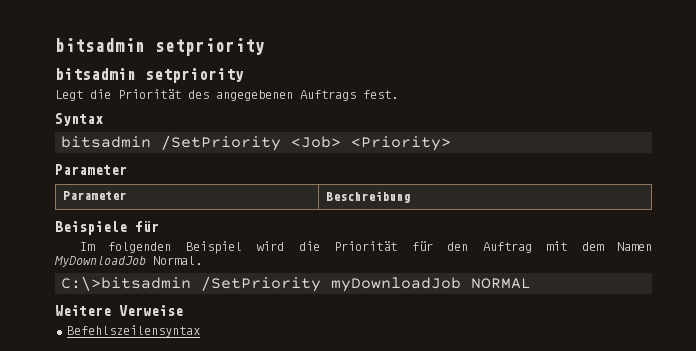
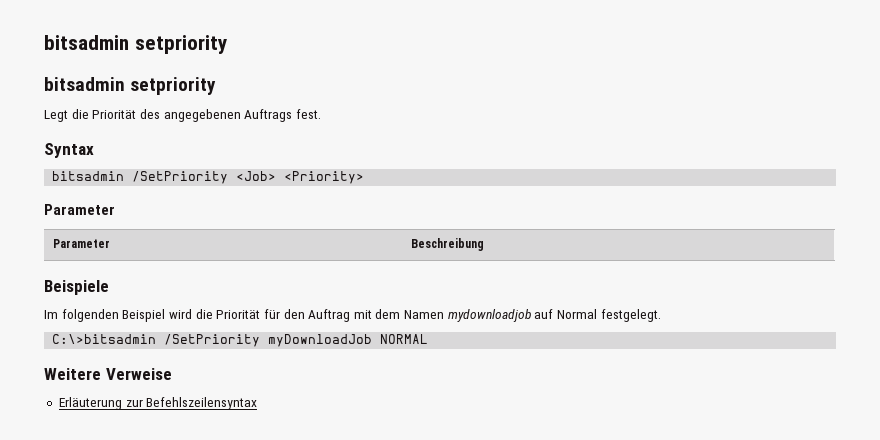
- Beispiele für
+ Beispiele
- Im folgenden Beispiel wird die Priorität für den Auftrag mit dem Namen MyDownloadJob Normal.
+ Im folgenden Beispiel wird die Priorität für den Auftrag mit dem Namen mydownloadjob auf Normal festgelegt.
- Befehlszeilensyntax
+ Erläuterung zur Befehlszeilensyntax

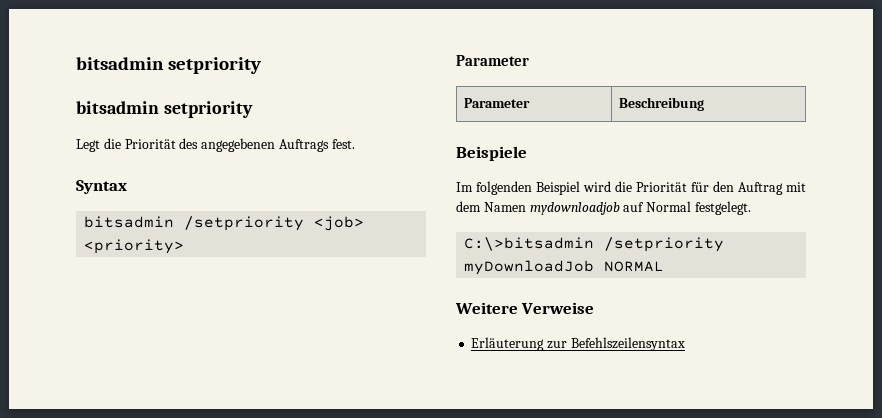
- bitsadmin /SetPriority <Job> <Priority>
+ bitsadmin /setpriority <job> <priority>
- C:\>bitsadmin /SetPriority myDownloadJob NORMAL
+ C:\>bitsadmin /setpriority myDownloadJob NORMAL

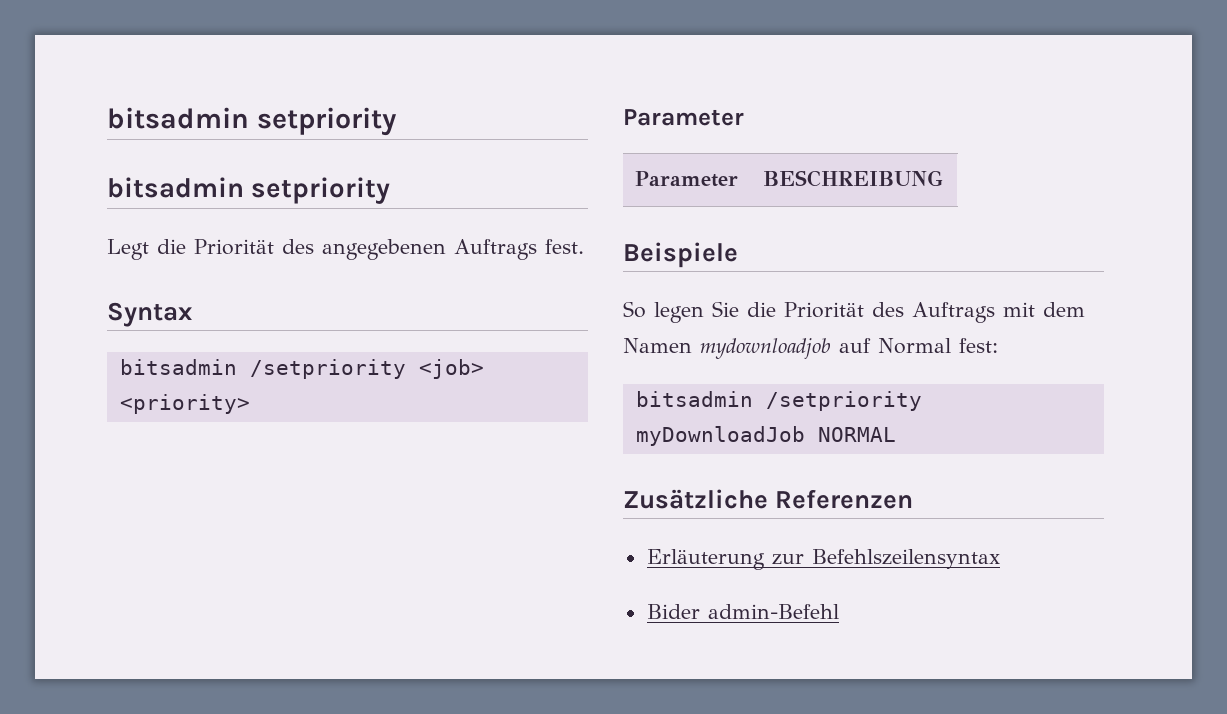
- Parameter | Beschreibung
+ Parameter | BESCHREIBUNG
- Im folgenden Beispiel wird die Priorität für den Auftrag mit dem Namen mydownloadjob auf Normal festgelegt.
- C:\>bitsadmin /setpriority myDownloadJob NORMAL
+ So legen Sie die Priorität des Auftrags mit dem Namen mydownloadjob auf Normal fest:
+ bitsadmin /setpriority myDownloadJob NORMAL
- Weitere Verweise
+ Zusätzliche Referenzen
+ Bider admin-Befehl

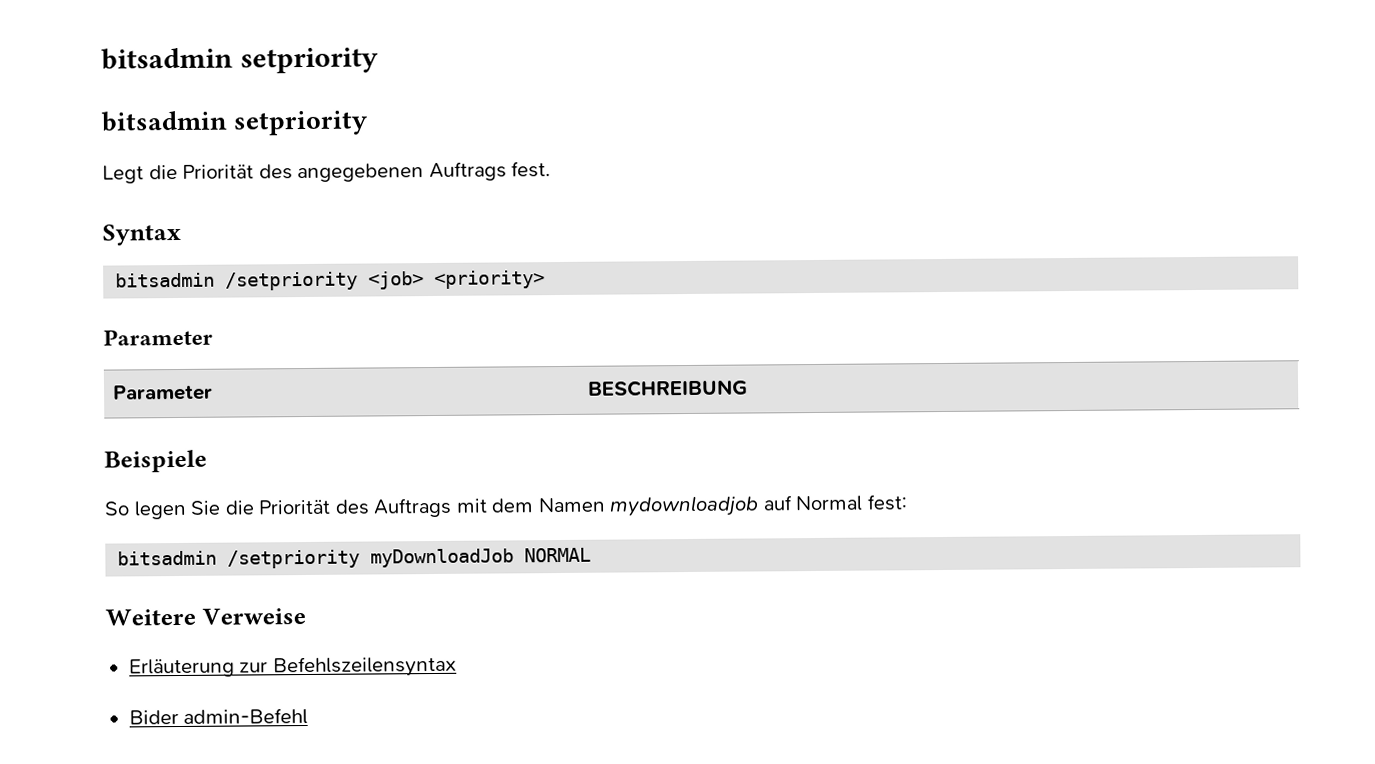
- Zusätzliche Referenzen
+ Weitere Verweise

